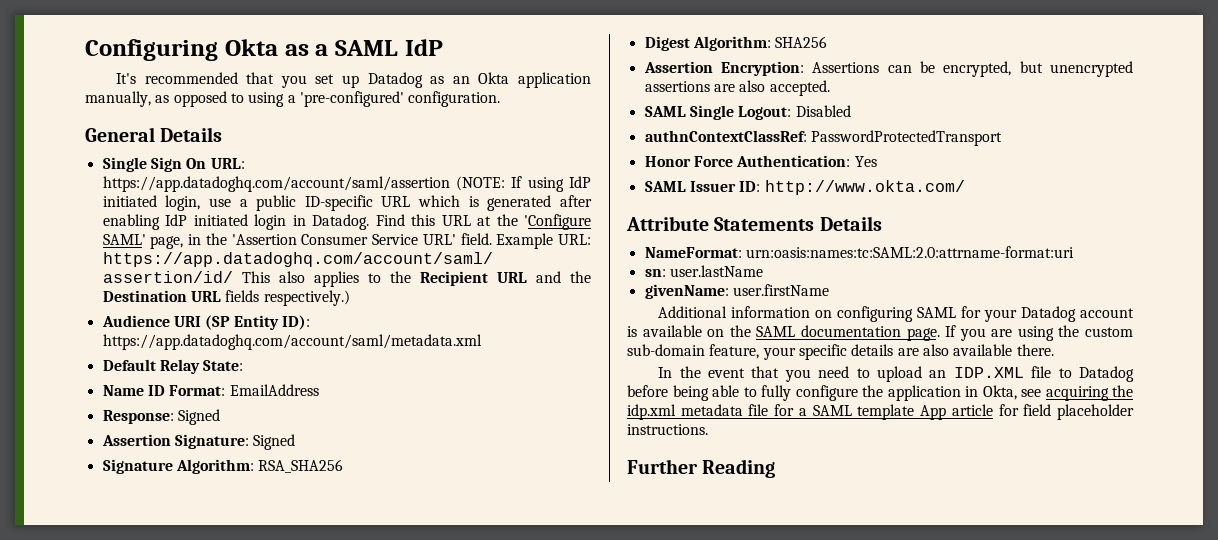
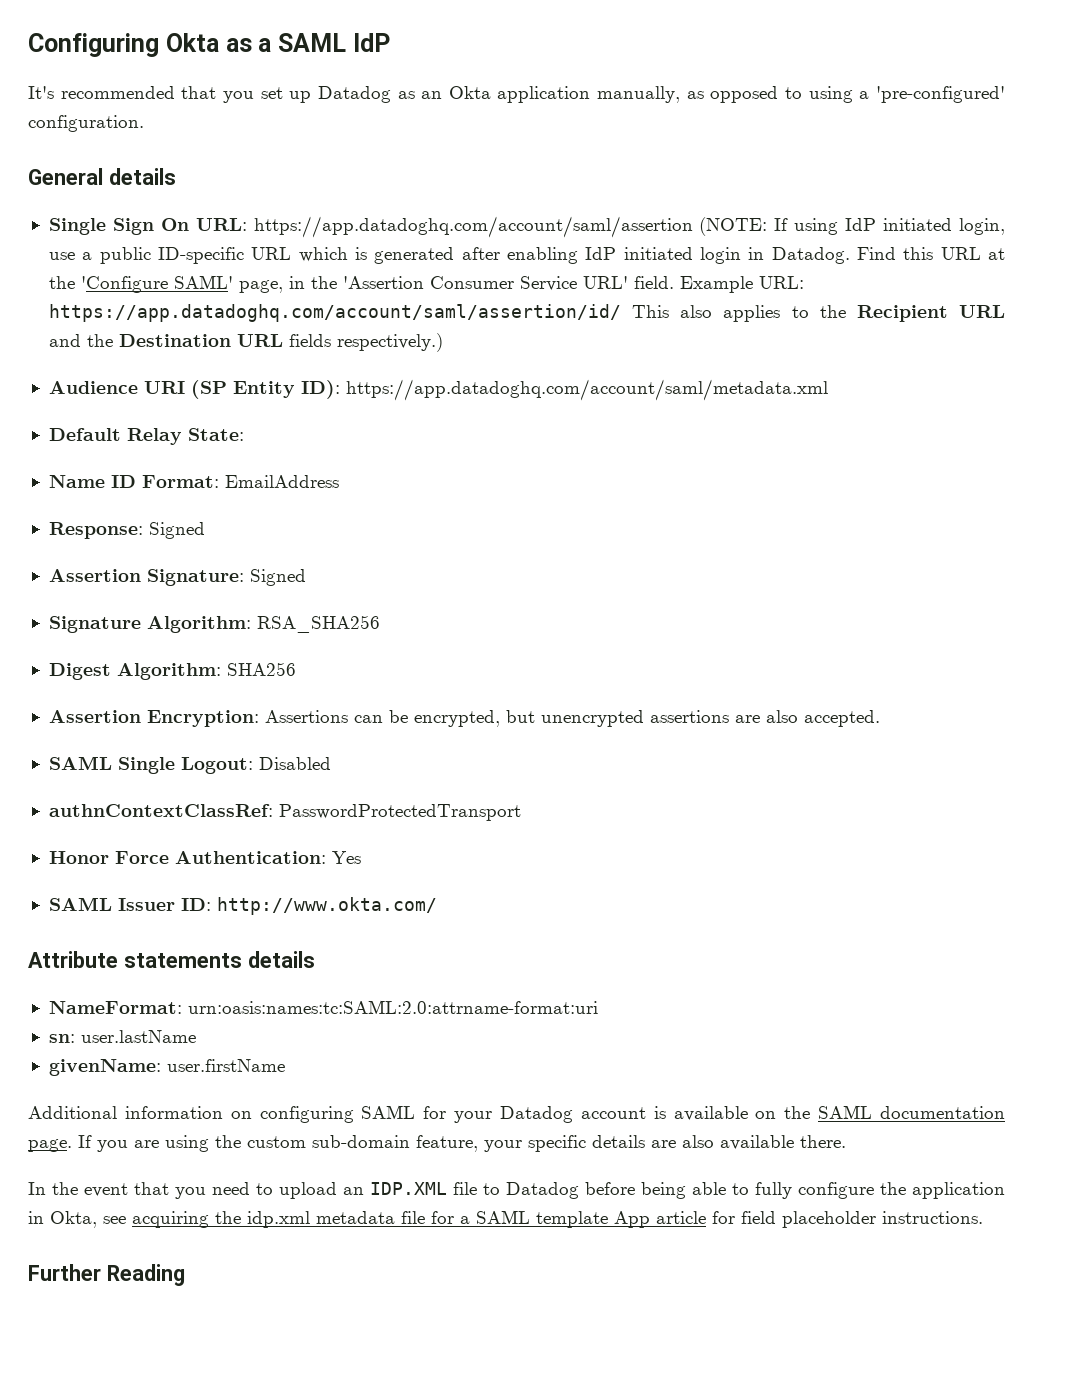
- General Details
+ General details
- Attribute Statements Details
+ Attribute statements details

